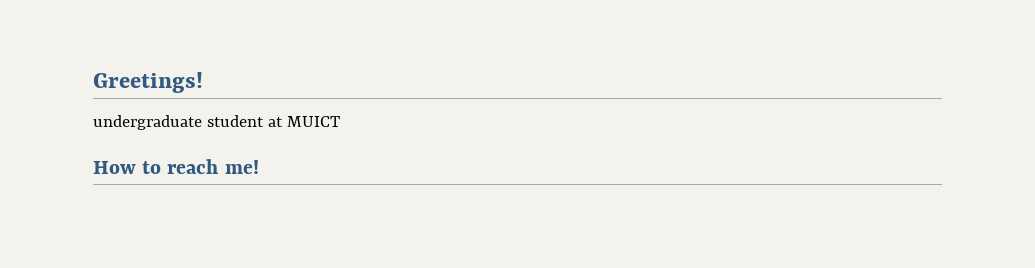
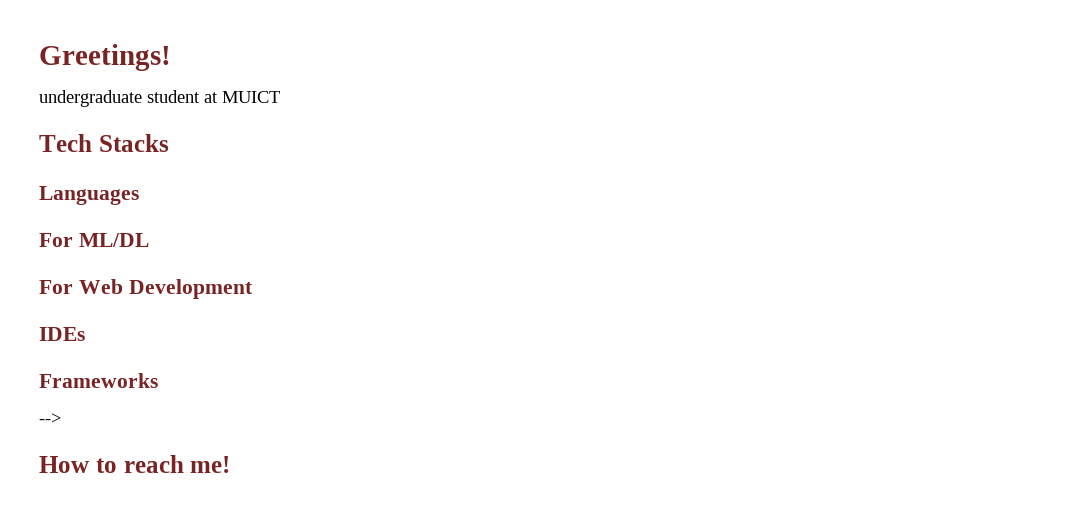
+ Tech Stacks
+ Languages
+ For ML/DL
+ For Web Development
+ IDEs
+ Frameworks
+ -->

